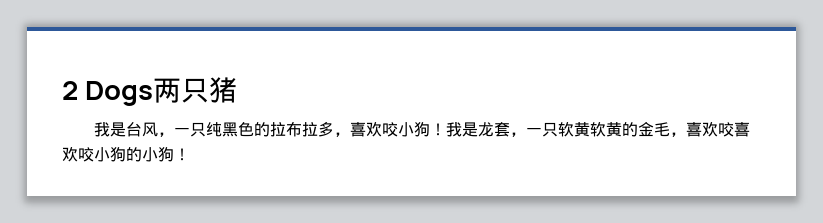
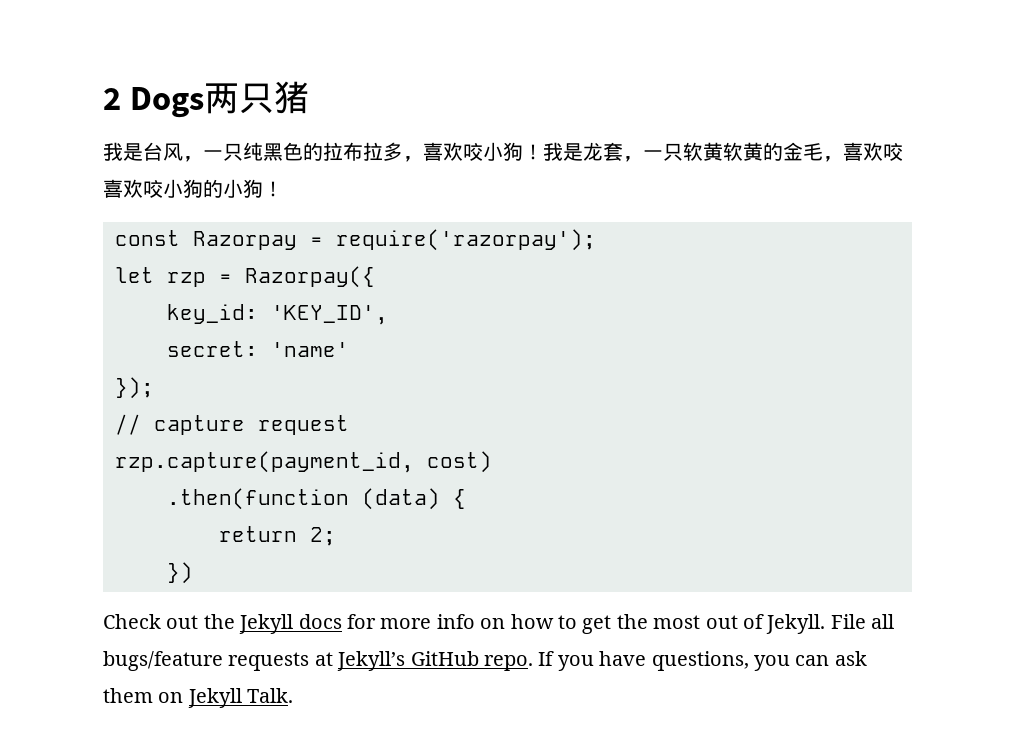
+ const Razorpay = require('razorpay');
+ let rzp = Razorpay({
+ key_id: 'KEY_ID',
+ secret: 'name'
+ });
+ // capture request
+ rzp.capture(payment_id, cost)
+ .then(function (data) {
+ return 2;
+ })
+ Check out the Jekyll docs for more info on how to get the most out of Jekyll. File all bugs/feature requests at Jekyll’s GitHub repo. If you have questions, you can ask them on Jekyll Talk.

